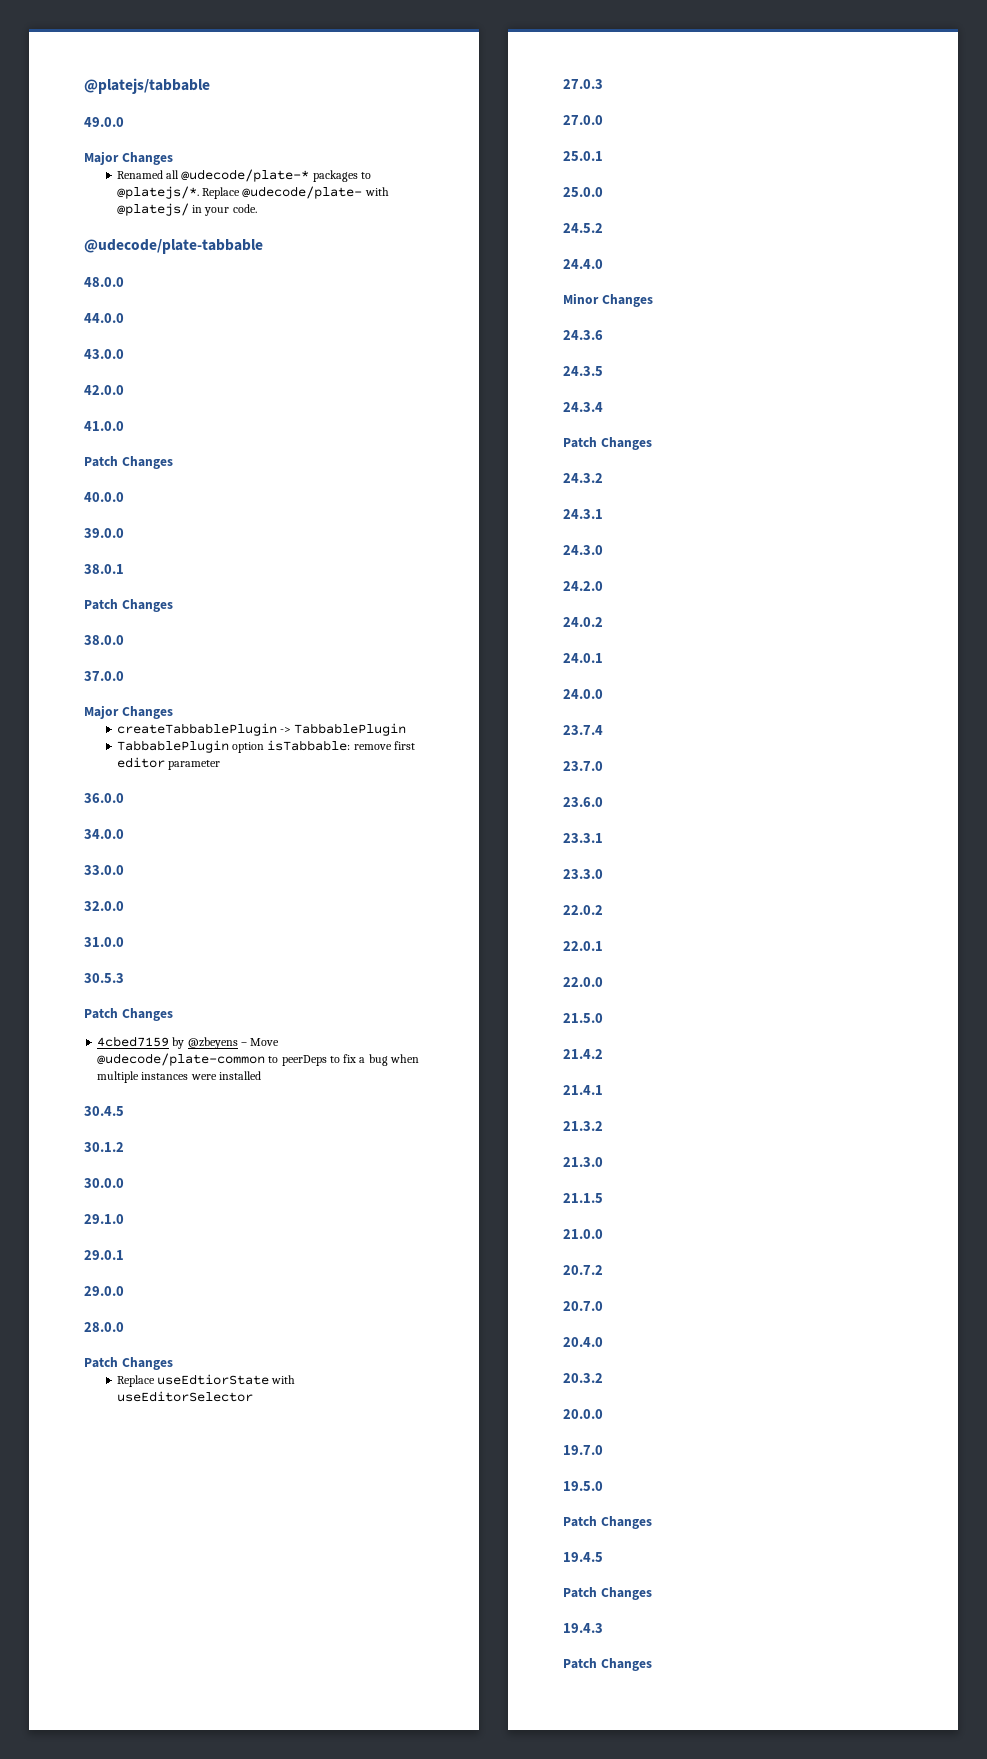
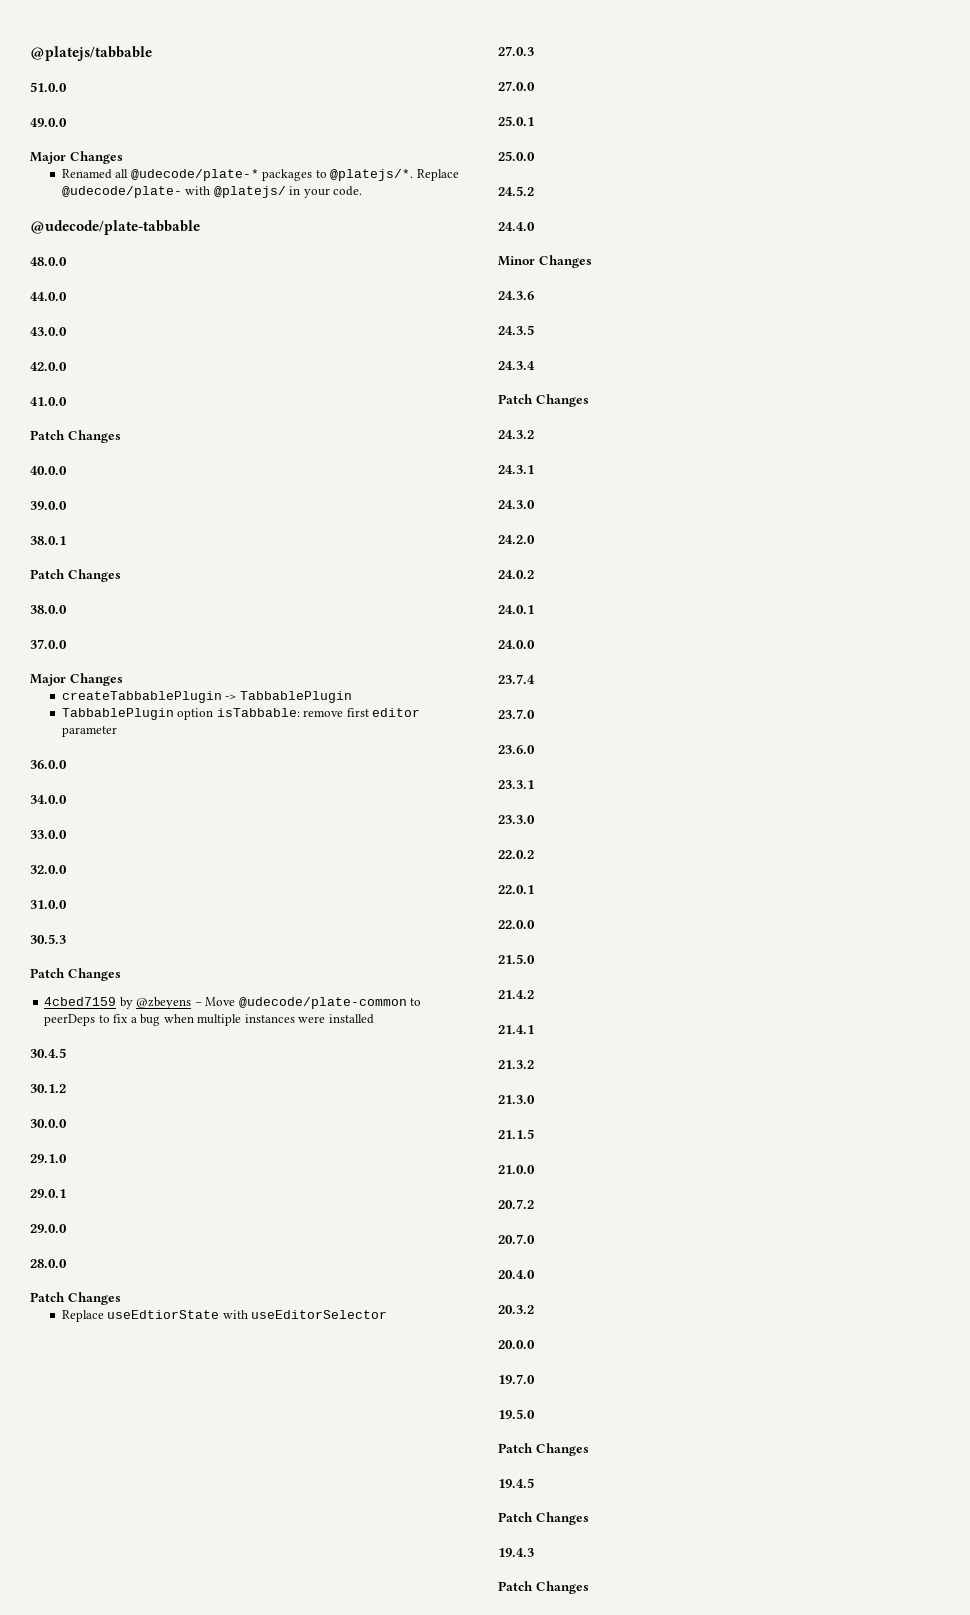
+ 51.0.0

